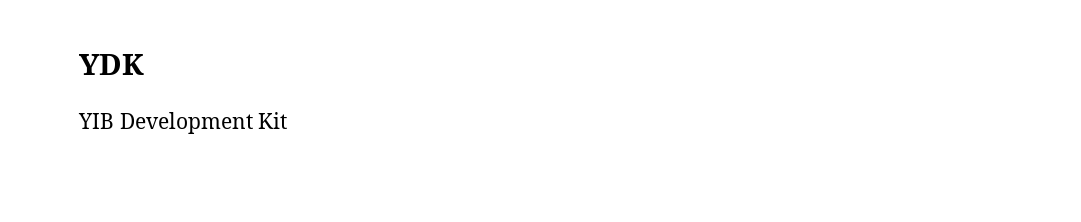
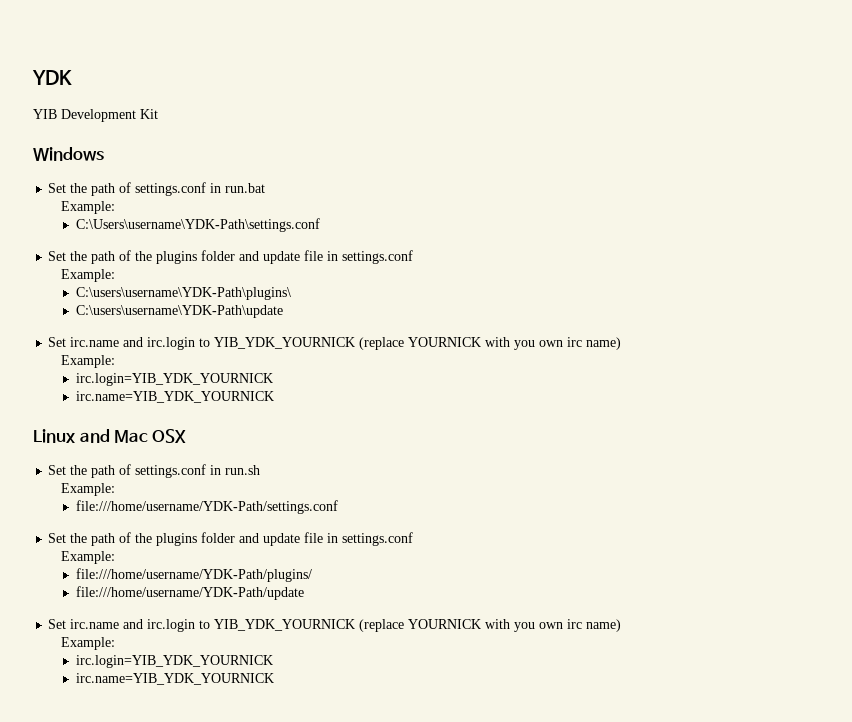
+ Windows
+ Set the path of settings.conf in run.bat
+ Example:
+ C:\Users\username\YDK-Path\settings.conf
+ Set the path of the plugins folder and update file in settings.conf
+ Example:
+ C:\users\username\YDK-Path\plugins\
+ C:\users\username\YDK-Path\update
+ Set irc.name and irc.login to YIB_YDK_YOURNICK (replace YOURNICK with you own irc name)
+ Example:
+ irc.login=YIB_YDK_YOURNICK
+ irc.name=YIB_YDK_YOURNICK
+ Linux and Mac OSX
+ Set the path of settings.conf in run.sh
+ Example:
+ file:///home/username/YDK-Path/settings.conf
+ Set the path of the plugins folder and update file in settings.conf
+ Example:
+ file:///home/username/YDK-Path/plugins/
+ file:///home/username/YDK-Path/update
+ Set irc.name and irc.login to YIB_YDK_YOURNICK (replace YOURNICK with you own irc name)
+ Example:
+ irc.login=YIB_YDK_YOURNICK
+ irc.name=YIB_YDK_YOURNICK

